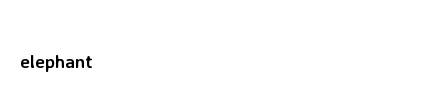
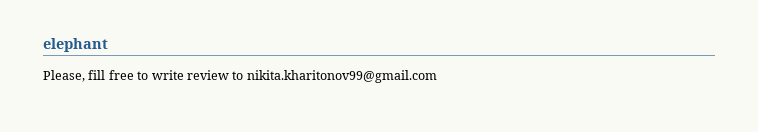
+ Please, fill free to write review to nikita.kharitonov99@gmail.com

